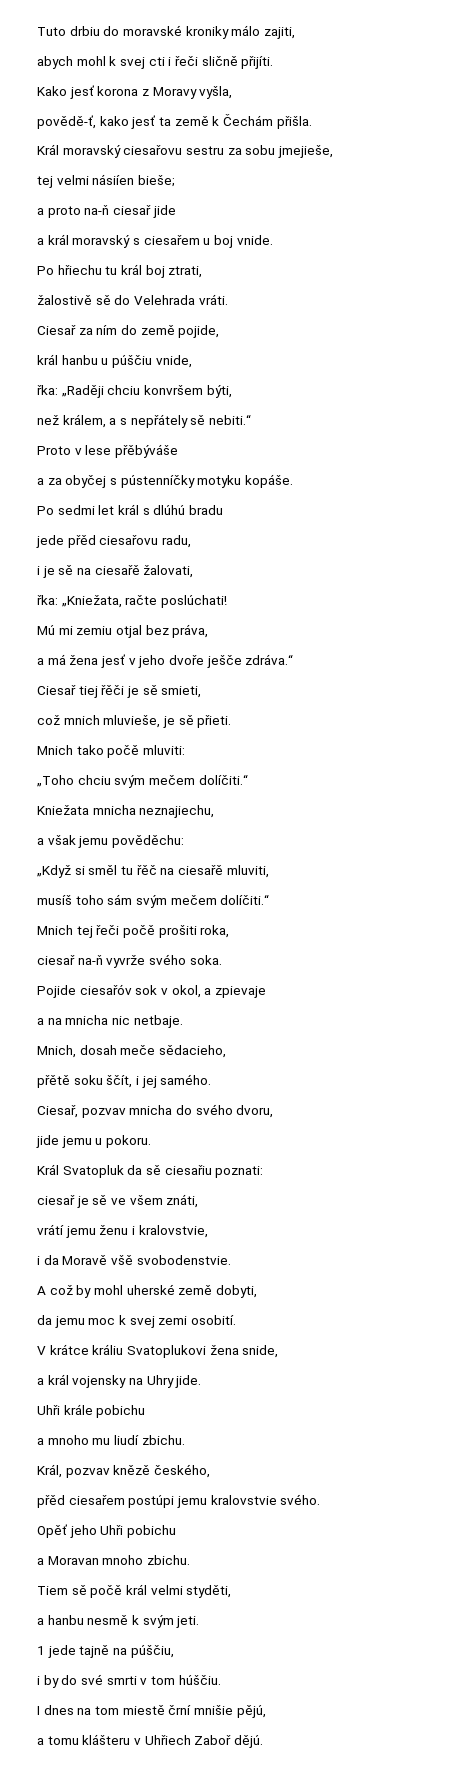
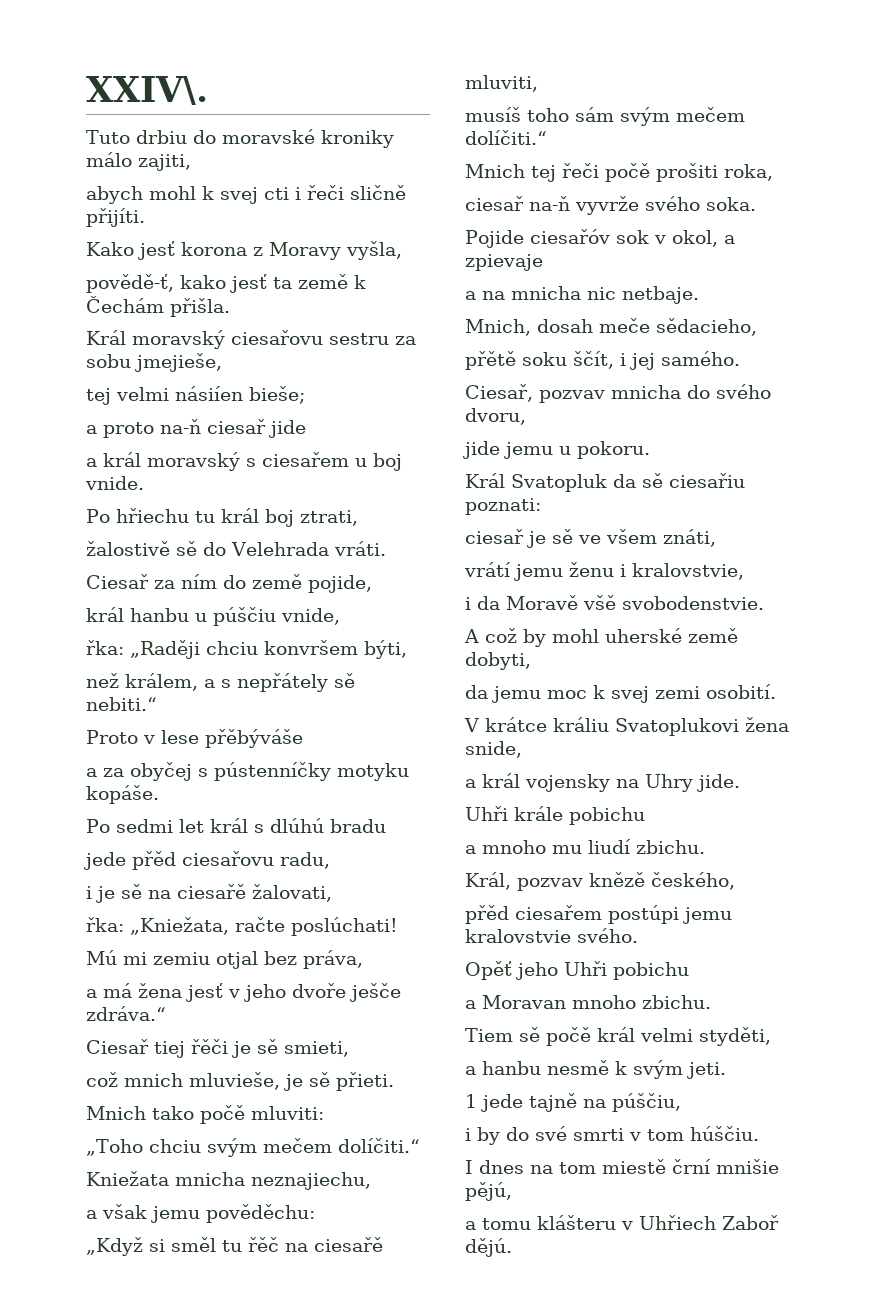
+ XXIV\.

